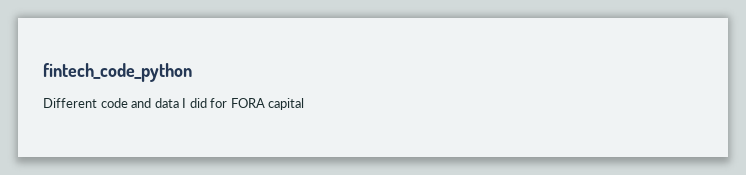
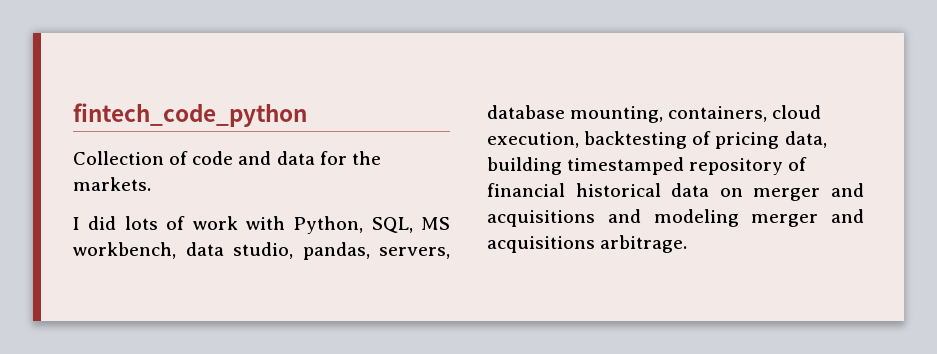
- Different code and data I did for FORA capital
+ Collection of code and data for the markets.
+ I did lots of work with Python, SQL, MS workbench, data studio, pandas, servers, database mounting, containers, cloud execution, backtesting of pricing data, building timestamped repository of financial historical data on merger and acquisitions and modeling merger and acquisitions arbitrage.

